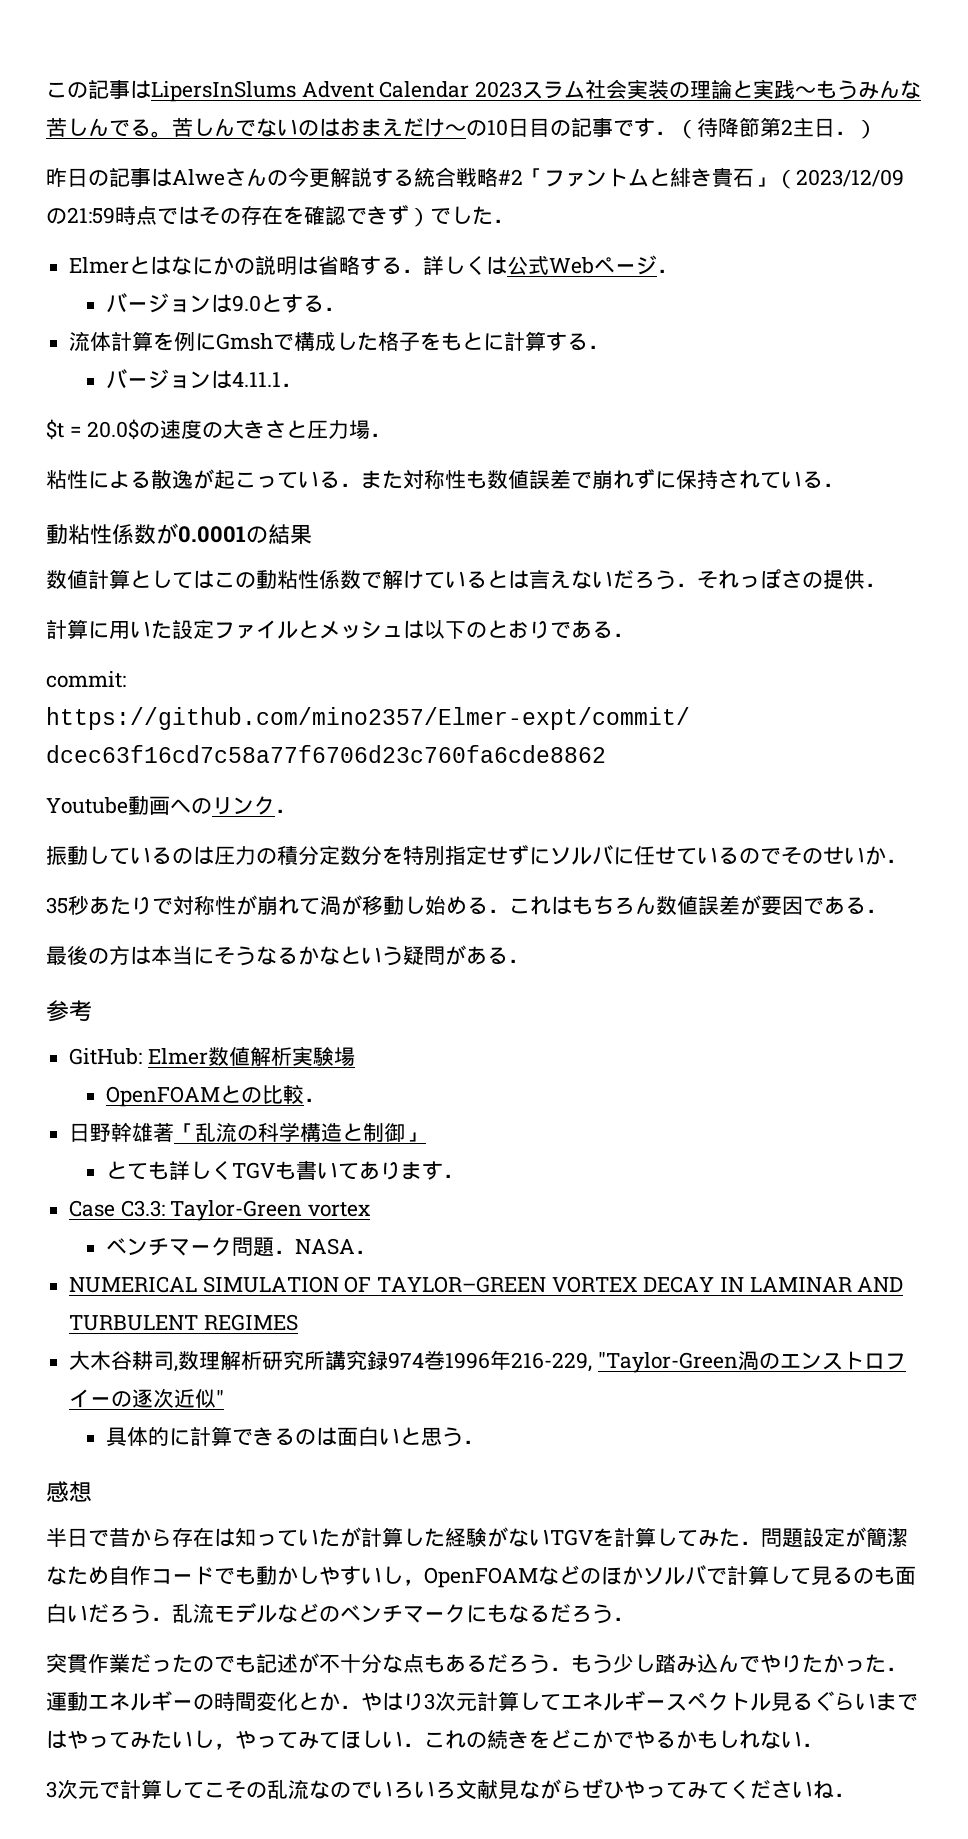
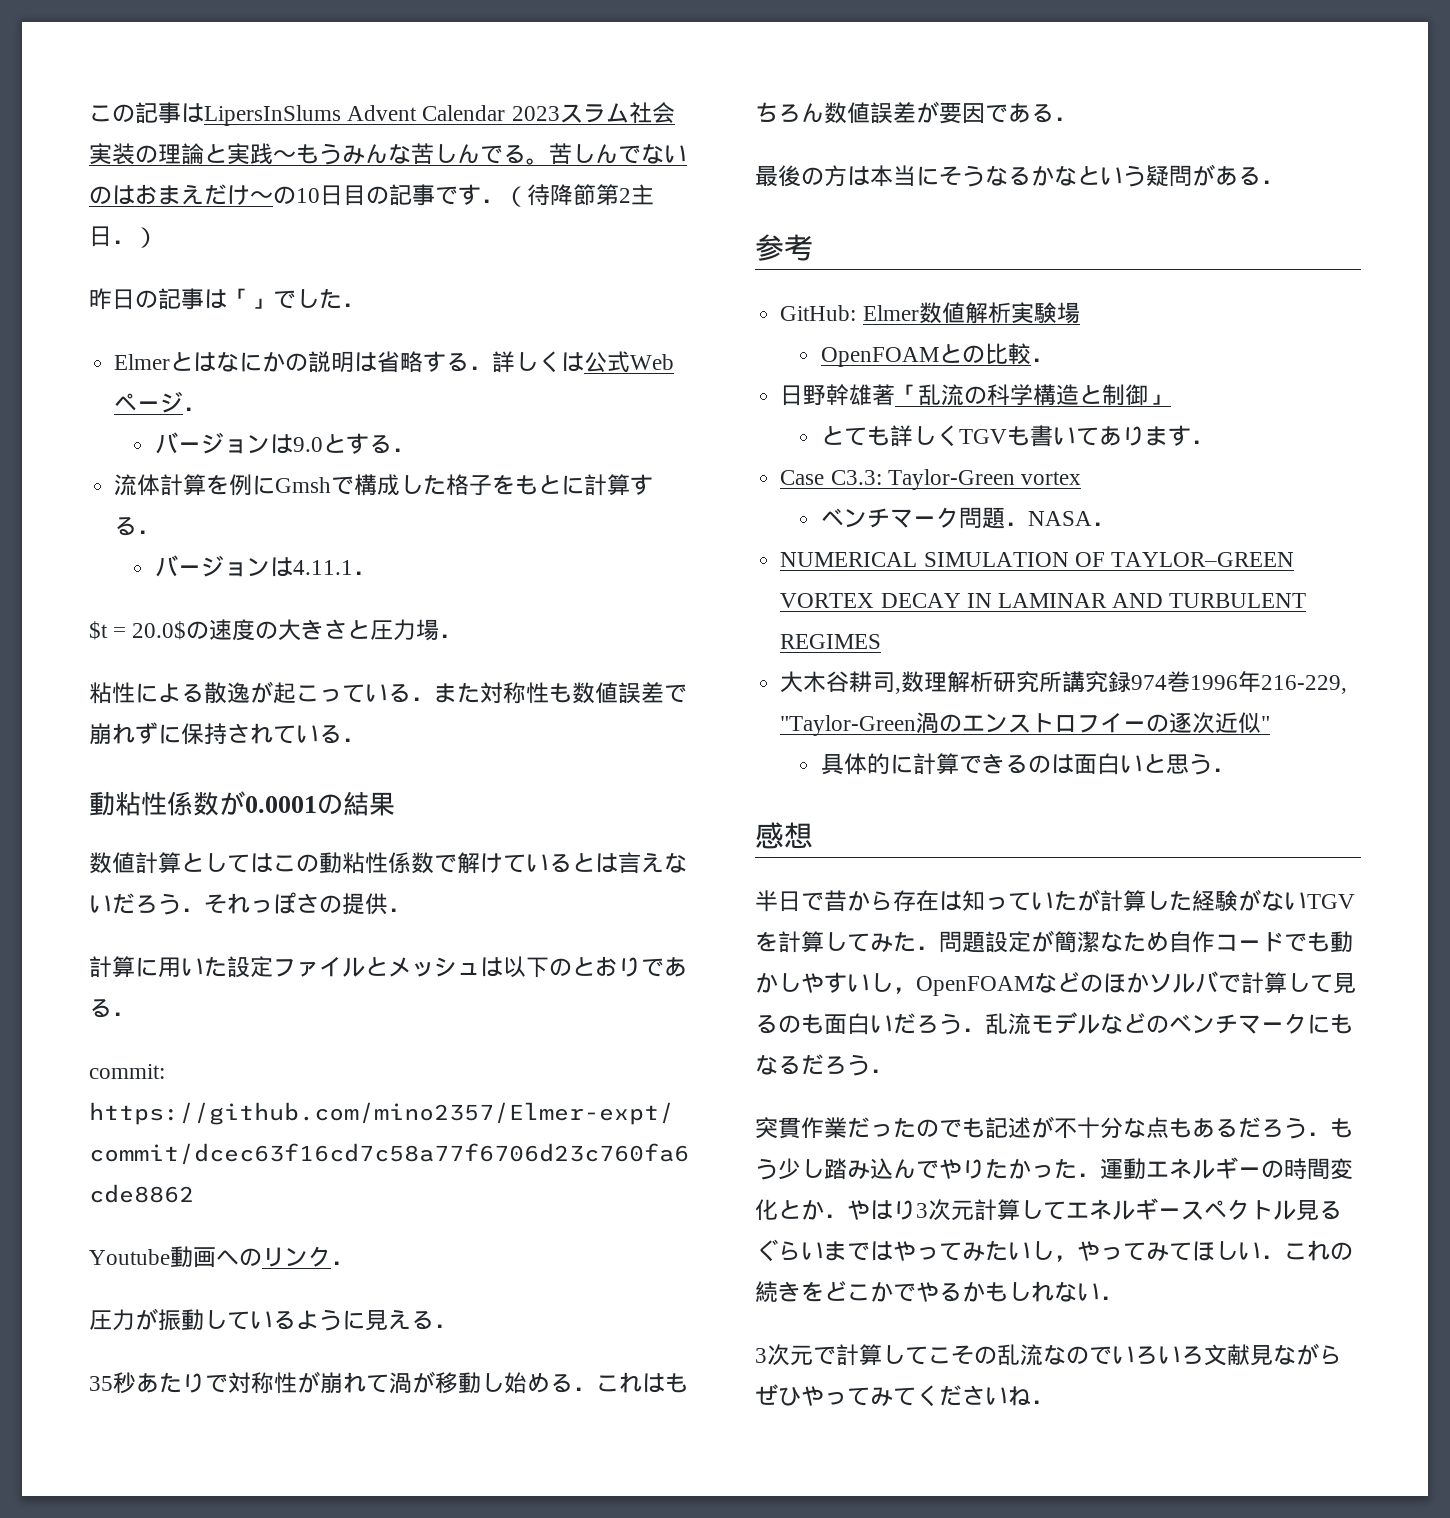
- 昨日の記事はAlweさんの今更解説する統合戦略#2「ファントムと緋き貴石」（2023/12/09の21:59時点ではその存在を確認できず）でした．
+ 昨日の記事は「」でした．
- 振動しているのは圧力の積分定数分を特別指定せずにソルバに任せているのでそのせいか．
+ 圧力が振動しているように見える．

